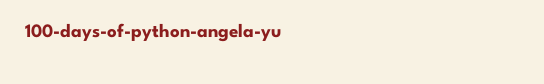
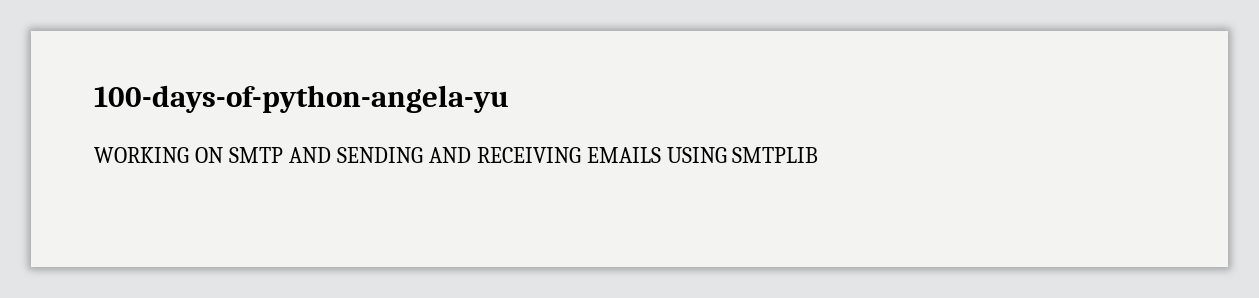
+ WORKING ON SMTP AND SENDING AND RECEIVING EMAILS USING SMTPLIB

